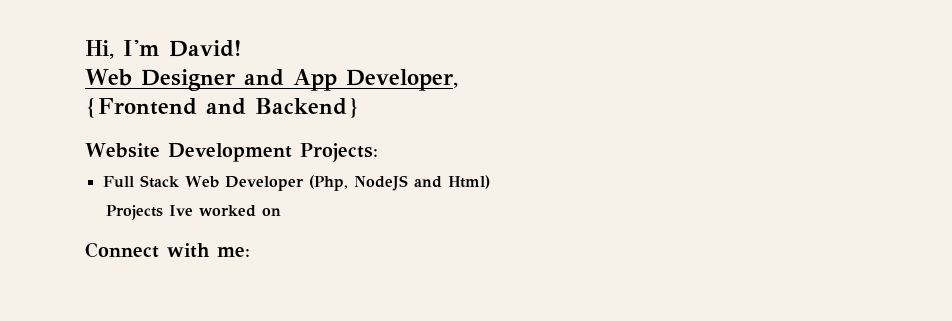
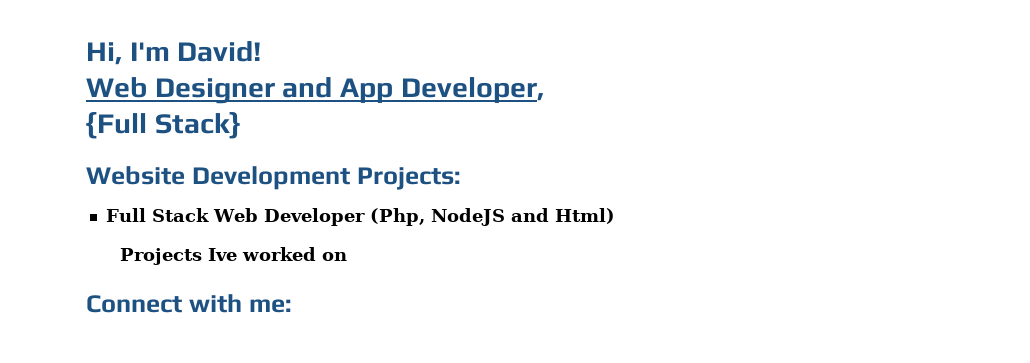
- {Frontend and Backend}
+ {Full Stack}

